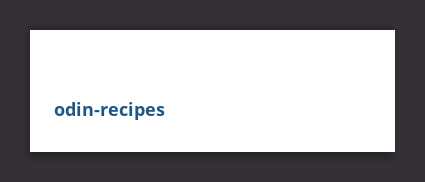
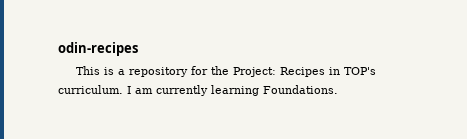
+ This is a repository for the Project: Recipes in TOP's curriculum. I am currently learning Foundations.

